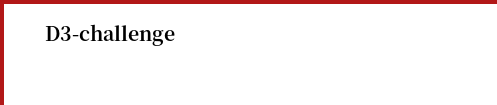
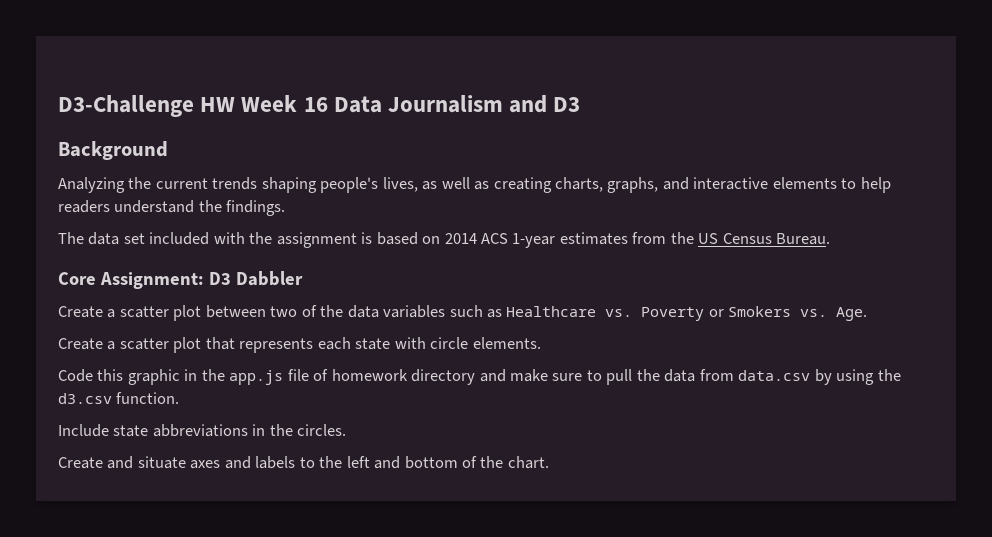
- D3-challenge
+ D3-Challenge HW Week 16 Data Journalism and D3
+ Background
+ Analyzing the current trends shaping people's lives, as well as creating charts, graphs, and interactive elements to help readers understand the findings.
+ The data set included with the assignment is based on 2014 ACS 1-year estimates from the US Census Bureau.
+ Core Assignment: D3 Dabbler
+ Create a scatter plot between two of the data variables such as Healthcare vs. Poverty or Smokers vs. Age.
+ Create a scatter plot that represents each state with circle elements.
+ Code this graphic in the app.js file of homework directory and make sure to pull the data from data.csv by using the d3.csv function.
+ Include state abbreviations in the circles.
+ Create and situate axes and labels to the left and bottom of the chart.

